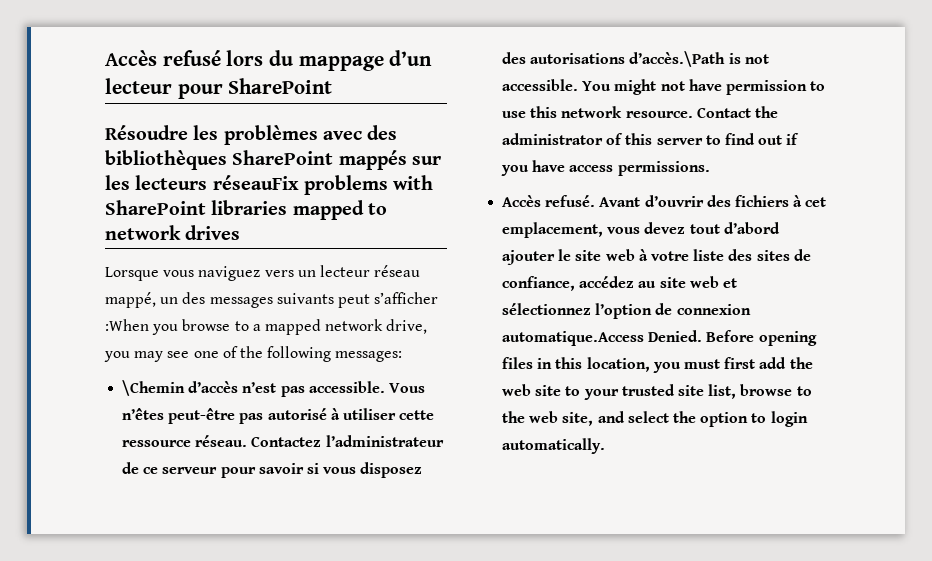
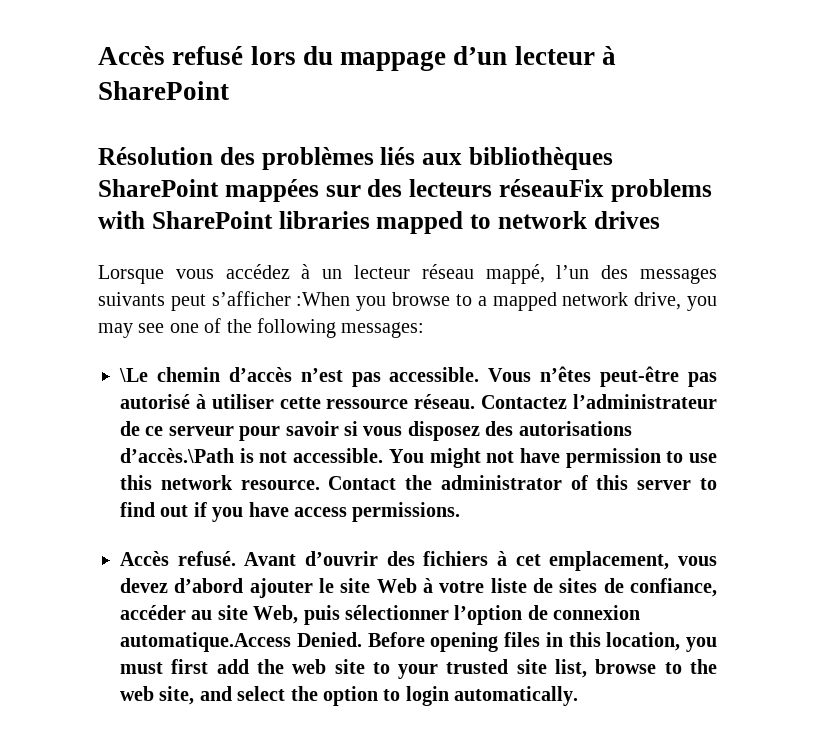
- Accès refusé lors du mappage d’un lecteur pour SharePoint
+ Accès refusé lors du mappage d’un lecteur à SharePoint
- Résoudre les problèmes avec des bibliothèques SharePoint mappés sur les lecteurs réseauFix problems with SharePoint libraries mapped to network drives
+ Résolution des problèmes liés aux bibliothèques SharePoint mappées sur des lecteurs réseauFix problems with SharePoint libraries mapped to network drives
- Lorsque vous naviguez vers un lecteur réseau mappé, un des messages suivants peut s’afficher :When you browse to a mapped network drive, you may see one of the following messages:
+ Lorsque vous accédez à un lecteur réseau mappé, l’un des messages suivants peut s’afficher :When you browse to a mapped network drive, you may see one of the following messages:
- \Chemin d’accès n’est pas accessible.
+ \Le chemin d’accès n’est pas accessible.
- Avant d’ouvrir des fichiers à cet emplacement, vous devez tout d’abord ajouter le site web à votre liste des sites de confiance, accédez au site web et sélectionnez l’option de connexion automatique.Access Denied.
+ Avant d’ouvrir des fichiers à cet emplacement, vous devez d’abord ajouter le site Web à votre liste de sites de confiance, accéder au site Web, puis sélectionner l’option de connexion automatique.Access Denied.

